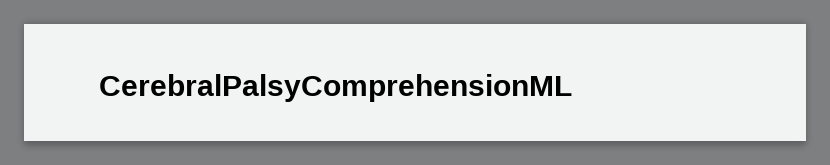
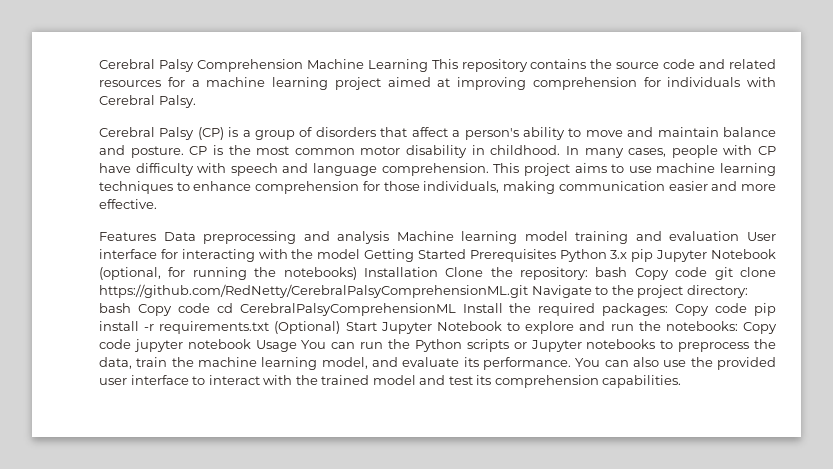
- CerebralPalsyComprehensionML
+ Cerebral Palsy Comprehension Machine Learning This repository contains the source code and related resources for a machine learning project aimed at improving comprehension for individuals with Cerebral Palsy.
+ Cerebral Palsy (CP) is a group of disorders that affect a person's ability to move and maintain balance and posture. CP is the most common motor disability in childhood. In many cases, people with CP have difficulty with speech and language comprehension. This project aims to use machine learning techniques to enhance comprehension for those individuals, making communication easier and more effective.
+ Features Data preprocessing and analysis Machine learning model training and evaluation User interface for interacting with the model Getting Started Prerequisites Python 3.x pip Jupyter Notebook (optional, for running the notebooks) Installation Clone the repository: bash Copy code git clone https://github.com/RedNetty/CerebralPalsyComprehensionML.git Navigate to the project directory: bash Copy code cd CerebralPalsyComprehensionML Install the required packages: Copy code pip install -r requirements.txt (Optional) Start Jupyter Notebook to explore and run the notebooks: Copy code jupyter notebook Usage You can run the Python scripts or Jupyter notebooks to preprocess the data, train the machine learning model, and evaluate its performance. You can also use the provided user interface to interact with the trained model and test its comprehension capabilities.

